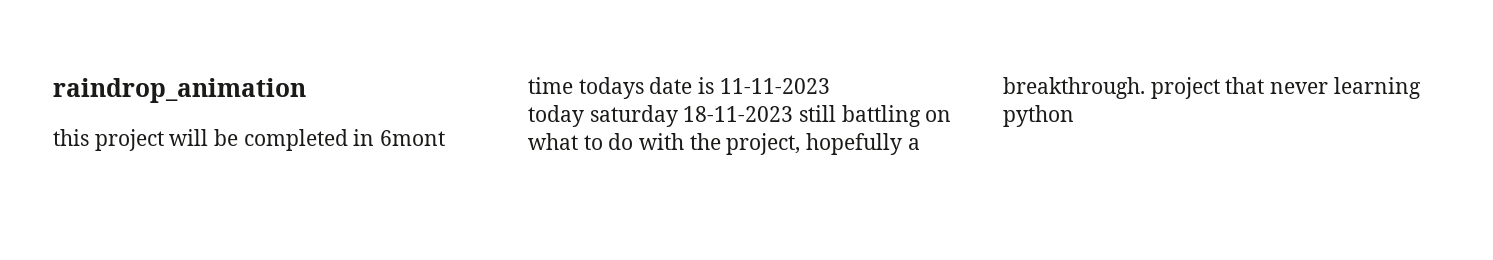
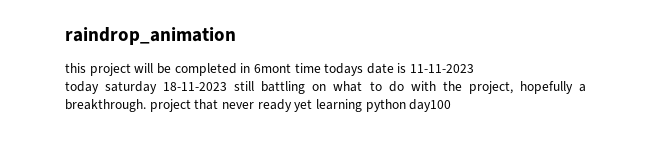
- today saturday 18-11-2023 still battling on what to do with the project, hopefully a breakthrough. project that never learning python
+ today saturday 18-11-2023 still battling on what to do with the project, hopefully a breakthrough. project that never ready yet learning python day100

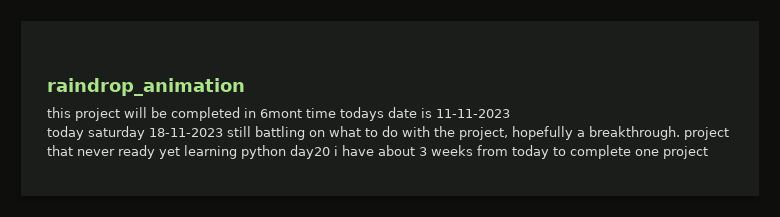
- today saturday 18-11-2023 still battling on what to do with the project, hopefully a breakthrough. project that never ready yet learning python day100
+ today saturday 18-11-2023 still battling on what to do with the project, hopefully a breakthrough. project that never ready yet learning python day20 i have about 3 weeks from today to complete one project

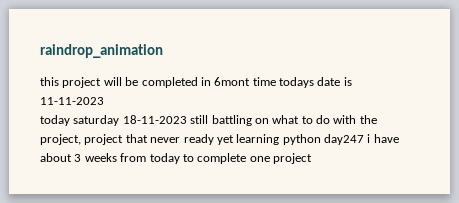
- today saturday 18-11-2023 still battling on what to do with the project, hopefully a breakthrough. project that never ready yet learning python day20 i have about 3 weeks from today to complete one project
+ today saturday 18-11-2023 still battling on what to do with the project, project that never ready yet learning python day247 i have about 3 weeks from today to complete one project

